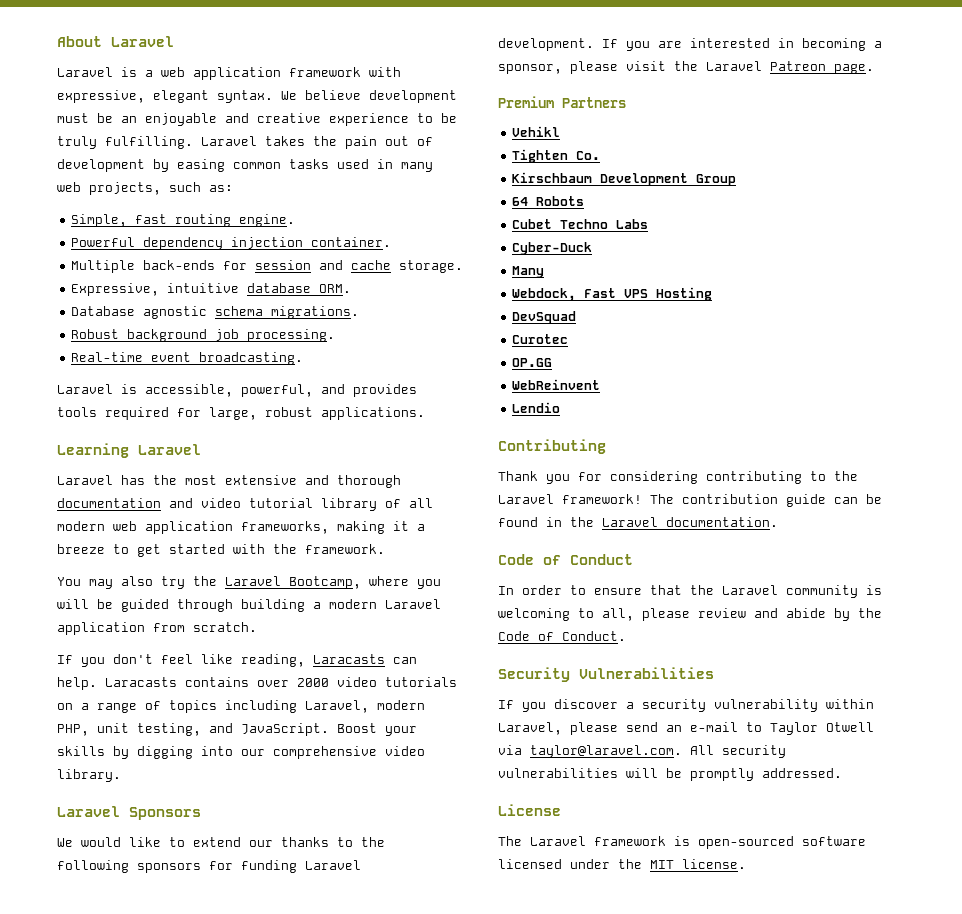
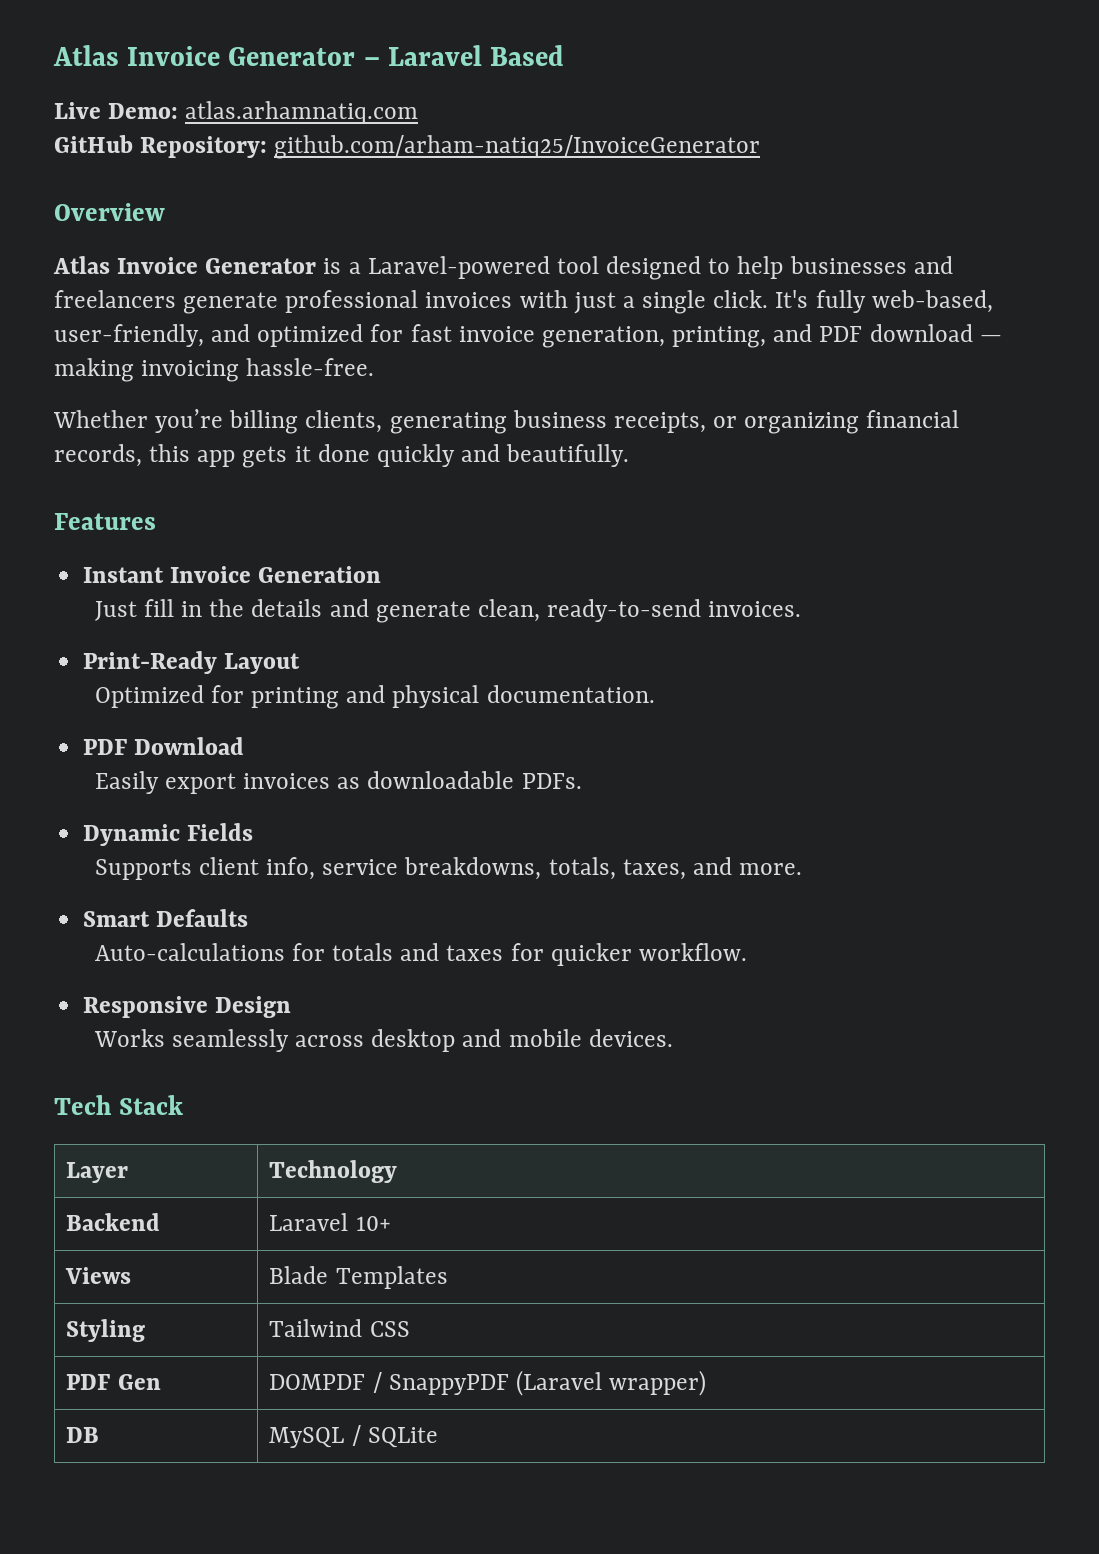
- About Laravel
- Laravel is a web application framework with expressive, elegant syntax. We believe development must be an enjoyable and creative experience to be truly fulfilling. Laravel takes the pain out of development by easing common tasks used in many web projects, such as:
- Simple, fast routing engine.
- Powerful dependency injection container.
- Multiple back-ends for session and cache storage.
- Expressive, intuitive database ORM.
- Database agnostic schema migrations.
- Robust background job processing.
- Real-time event broadcasting.
- Laravel is accessible, powerful, and provides tools required for large, robust applications.
- Learning Laravel
- Laravel has the most extensive and thorough documentation and video tutorial library of all modern web application frameworks, making it a breeze to get started with the framework.
- You may also try the Laravel Bootcamp, where you will be guided through building a modern Laravel application from scratch.
- If you don't feel like reading, Laracasts can help. Laracasts contains over 2000 video tutorials on a range of topics including Laravel, modern PHP, unit testing, and JavaScript. Boost your skills by digging into our comprehensive video library.
- Laravel Sponsors
- We would like to extend our thanks to the following sponsors for funding Laravel development. If you are interested in becoming a sponsor, please visit the Laravel Patreon page.
- Premium Partners
- Vehikl
- Tighten Co.
- Kirschbaum Development Group
- 64 Robots
- Cubet Techno Labs
- Cyber-Duck
- Many
- Webdock, Fast VPS Hosting
- DevSquad
- Curotec
- OP.GG
- WebReinvent
- Lendio
- Contributing
- Thank you for considering contributing to the Laravel framework! The contribution guide can be found in the Laravel documentation.
- Code of Conduct
- In order to ensure that the Laravel community is welcoming to all, please review and abide by the Code of Conduct.
- Security Vulnerabilities
- If you discover a security vulnerability within Laravel, please send an e-mail to Taylor Otwell via taylor@laravel.com. All security vulnerabilities will be promptly addressed.
- License
- The Laravel framework is open-sourced software licensed under the MIT license.
+ Atlas Invoice Generator – Laravel Based
+ Live Demo: atlas.arhamnatiq.com
+ GitHub Repository: github.com/arham-natiq25/InvoiceGenerator
+ Overview
+ Atlas Invoice Generator is a Laravel-powered tool designed to help businesses and freelancers generate professional invoices with just a single click. It's fully web-based, user-friendly, and optimized for fast invoice generation, printing, and PDF download — making invoicing hassle-free.
+ Whether you’re billing clients, generating business receipts, or organizing financial records, this app gets it done quickly and beautifully.
+ Features
+ Instant Invoice Generation
+ Just fill in the details and generate clean, ready-to-send invoices.
+ Print-Ready Layout
+ Optimized for printing and physical documentation.
+ PDF Download
+ Easily export invoices as downloadable PDFs.
+ Dynamic Fields
+ Supports client info, service breakdowns, totals, taxes, and more.
+ Smart Defaults
+ Auto-calculations for totals and taxes for quicker workflow.
+ Responsive Design
+ Works seamlessly across desktop and mobile devices.
+ Tech Stack
+ Layer | Technology
+ Backend | Laravel 10+
+ Views | Blade Templates
+ Styling | Tailwind CSS
+ PDF Gen | DOMPDF / SnappyPDF (Laravel wrapper)
+ DB | MySQL / SQLite

